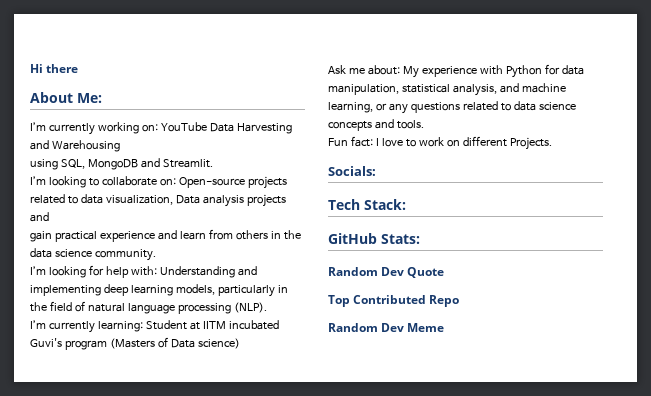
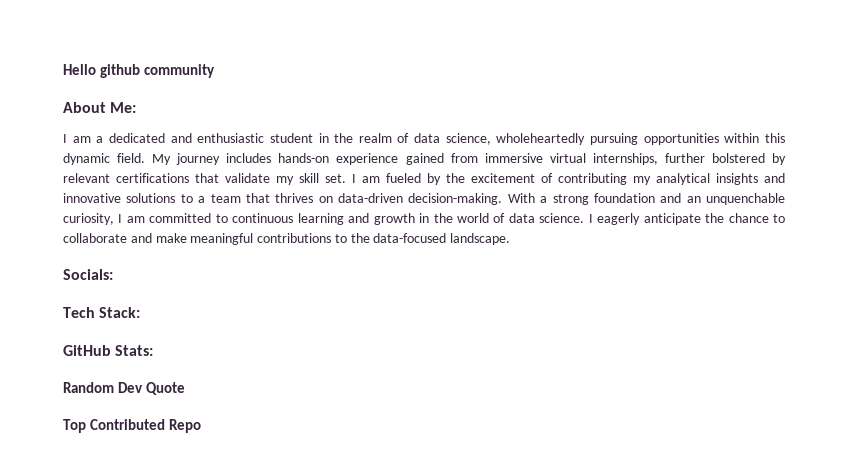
- Hi there
+ Hello github community
- I’m currently working on: YouTube Data Harvesting and Warehousing
- using SQL, MongoDB and Streamlit.
- I’m looking to collaborate on: Open-source projects related to data visualization, Data analysis projects and
- gain practical experience and learn from others in the data science community.
- I’m looking for help with: Understanding and implementing deep learning models, particularly in the field of natural language processing (NLP).
- I’m currently learning: Student at IITM incubated Guvi's program (Masters of Data science)
- Ask me about: My experience with Python for data manipulation, statistical analysis, and machine learning, or any questions related to data science concepts and tools.
- Fun fact: I love to work on different Projects.
+ I am a dedicated and enthusiastic student in the realm of data science, wholeheartedly pursuing opportunities within this dynamic field. My journey includes hands-on experience gained from immersive virtual internships, further bolstered by relevant certifications that validate my skill set. I am fueled by the excitement of contributing my analytical insights and innovative solutions to a team that thrives on data-driven decision-making. With a strong foundation and an unquenchable curiosity, I am committed to continuous learning and growth in the world of data science. I eagerly anticipate the chance to collaborate and make meaningful contributions to the data-focused landscape.
- Random Dev Meme

